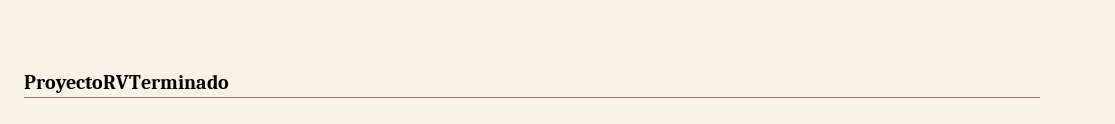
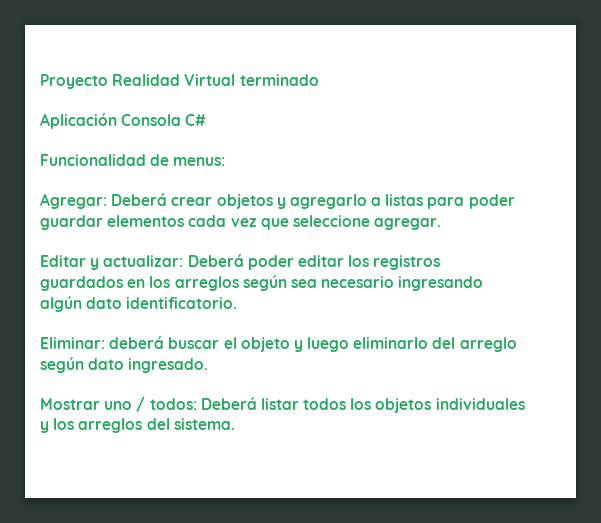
- ProyectoRVTerminado
+ Proyecto Realidad Virtual terminado
+ Aplicación Consola C#
+ Funcionalidad de menus:
+ Agregar: Deberá crear objetos y agregarlo a listas para poder guardar elementos cada vez que seleccione agregar.
+ Editar y actualizar: Deberá poder editar los registros guardados en los arreglos según sea necesario ingresando algún dato identificatorio.
+ Eliminar: deberá buscar el objeto y luego eliminarlo del arreglo según dato ingresado.
+ Mostrar uno / todos: Deberá listar todos los objetos individuales y los arreglos del sistema.

